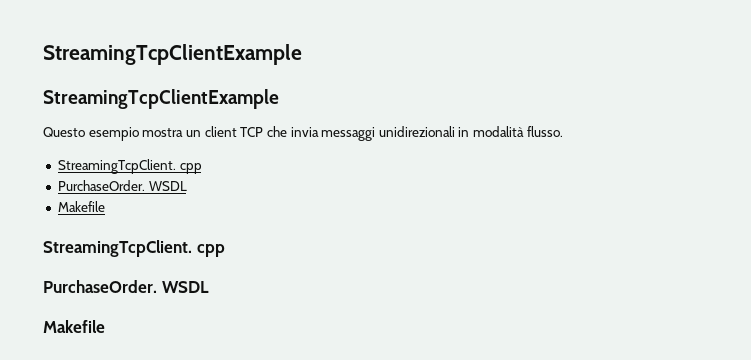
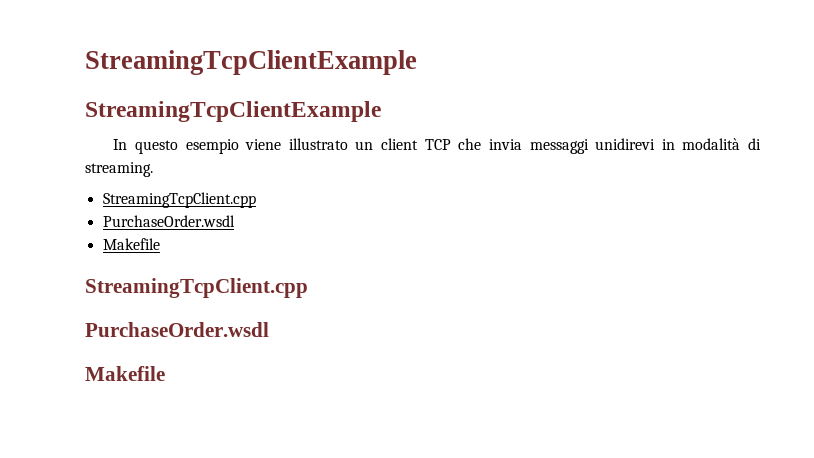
- Questo esempio mostra un client TCP che invia messaggi unidirezionali in modalità flusso.
- StreamingTcpClient. cpp
- PurchaseOrder. WSDL
+ In questo esempio viene illustrato un client TCP che invia messaggi unidirevi in modalità di streaming.
+ StreamingTcpClient.cpp
+ PurchaseOrder.wsdl
  Makefile
- StreamingTcpClient. cpp
- PurchaseOrder. WSDL
+ StreamingTcpClient.cpp
+ PurchaseOrder.wsdl

